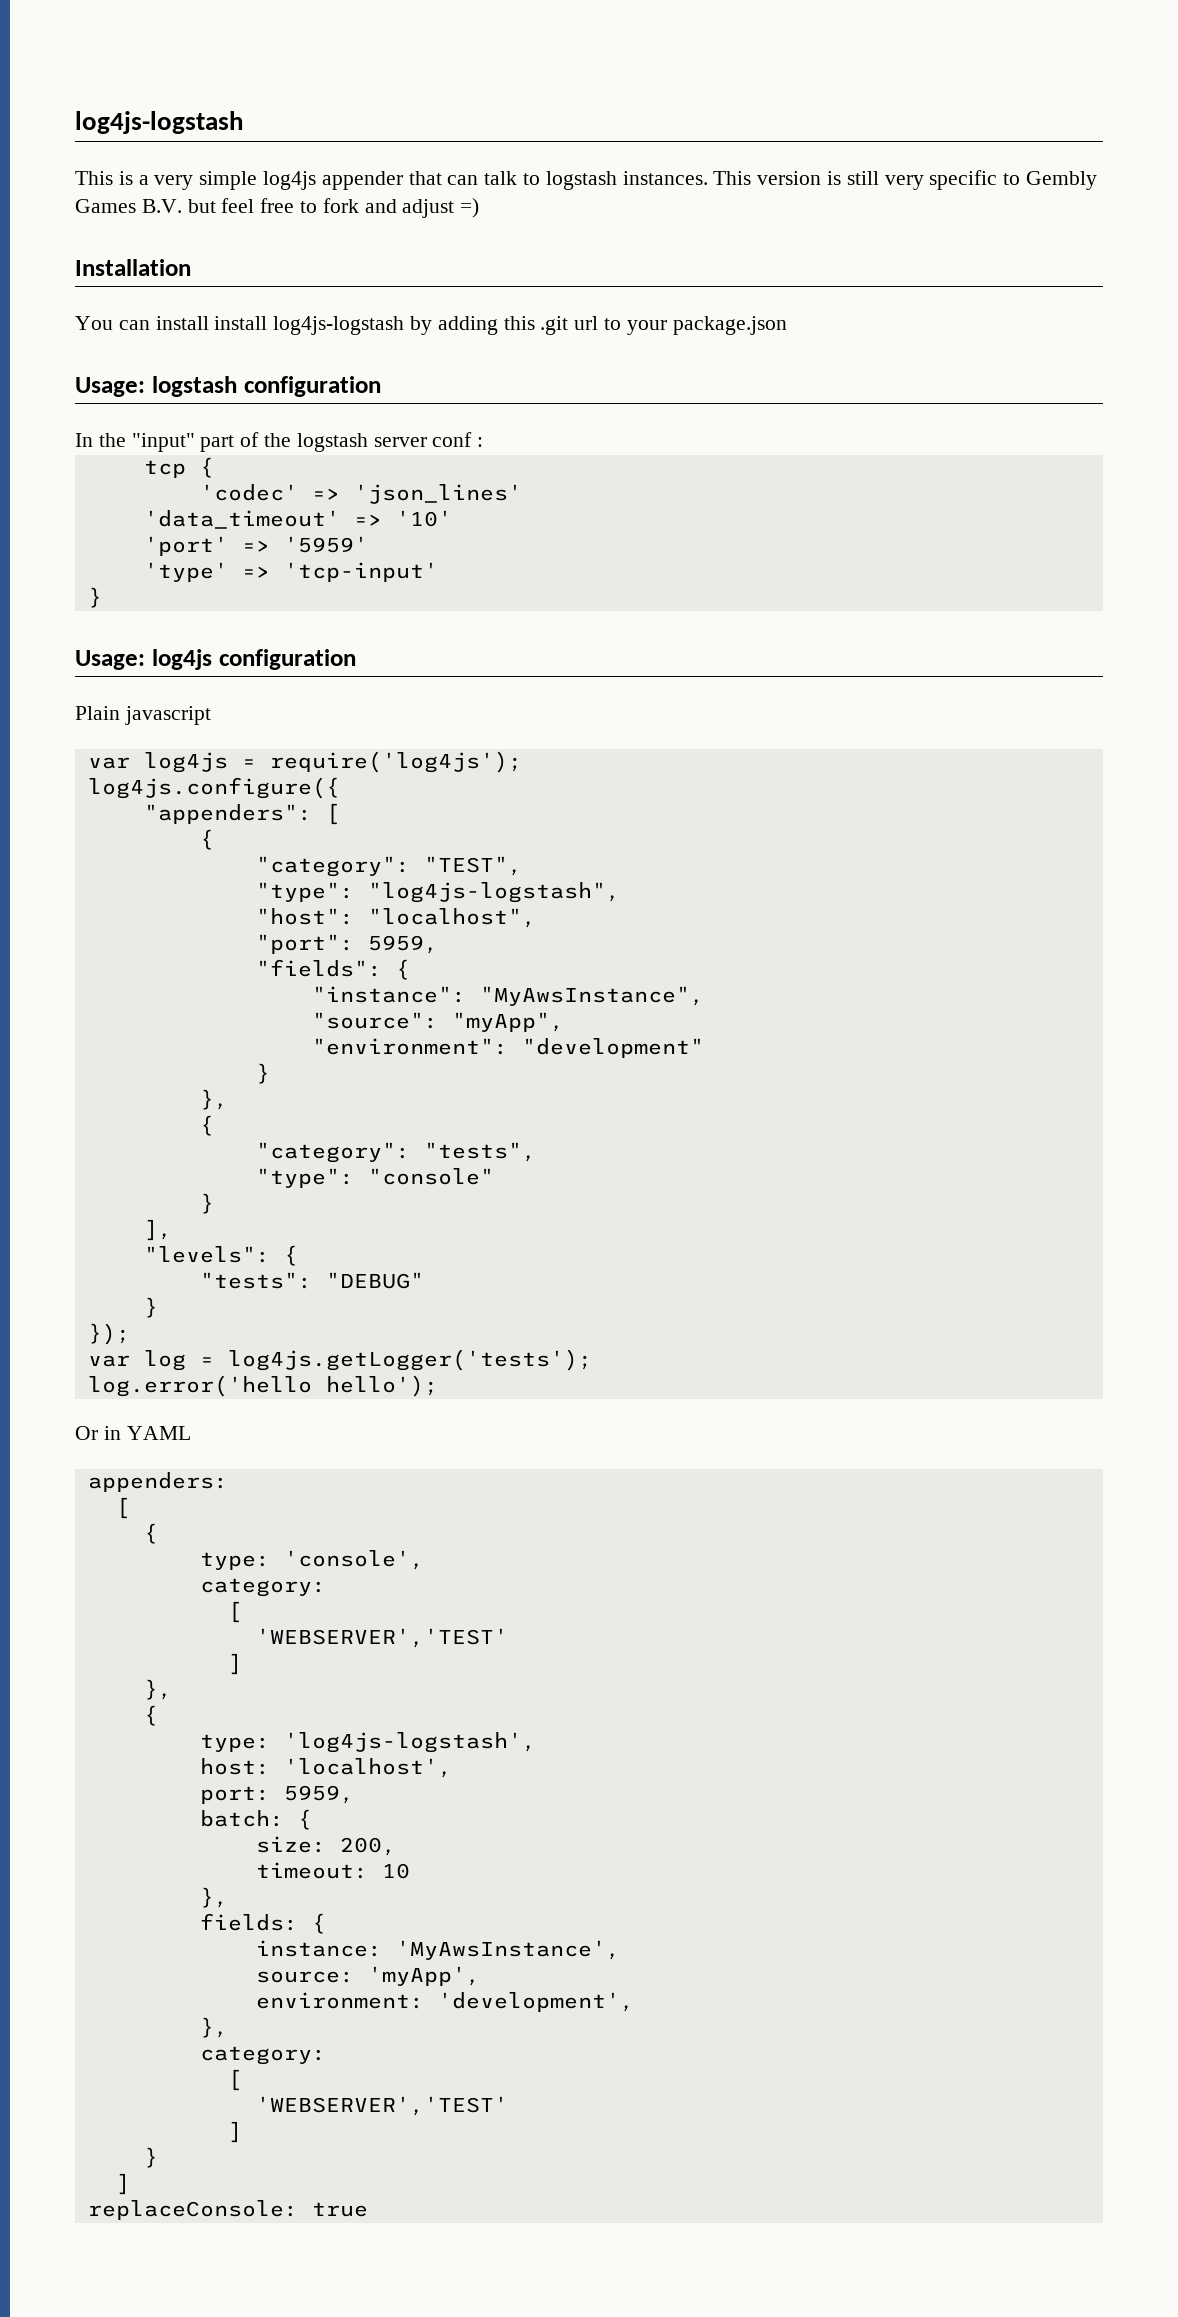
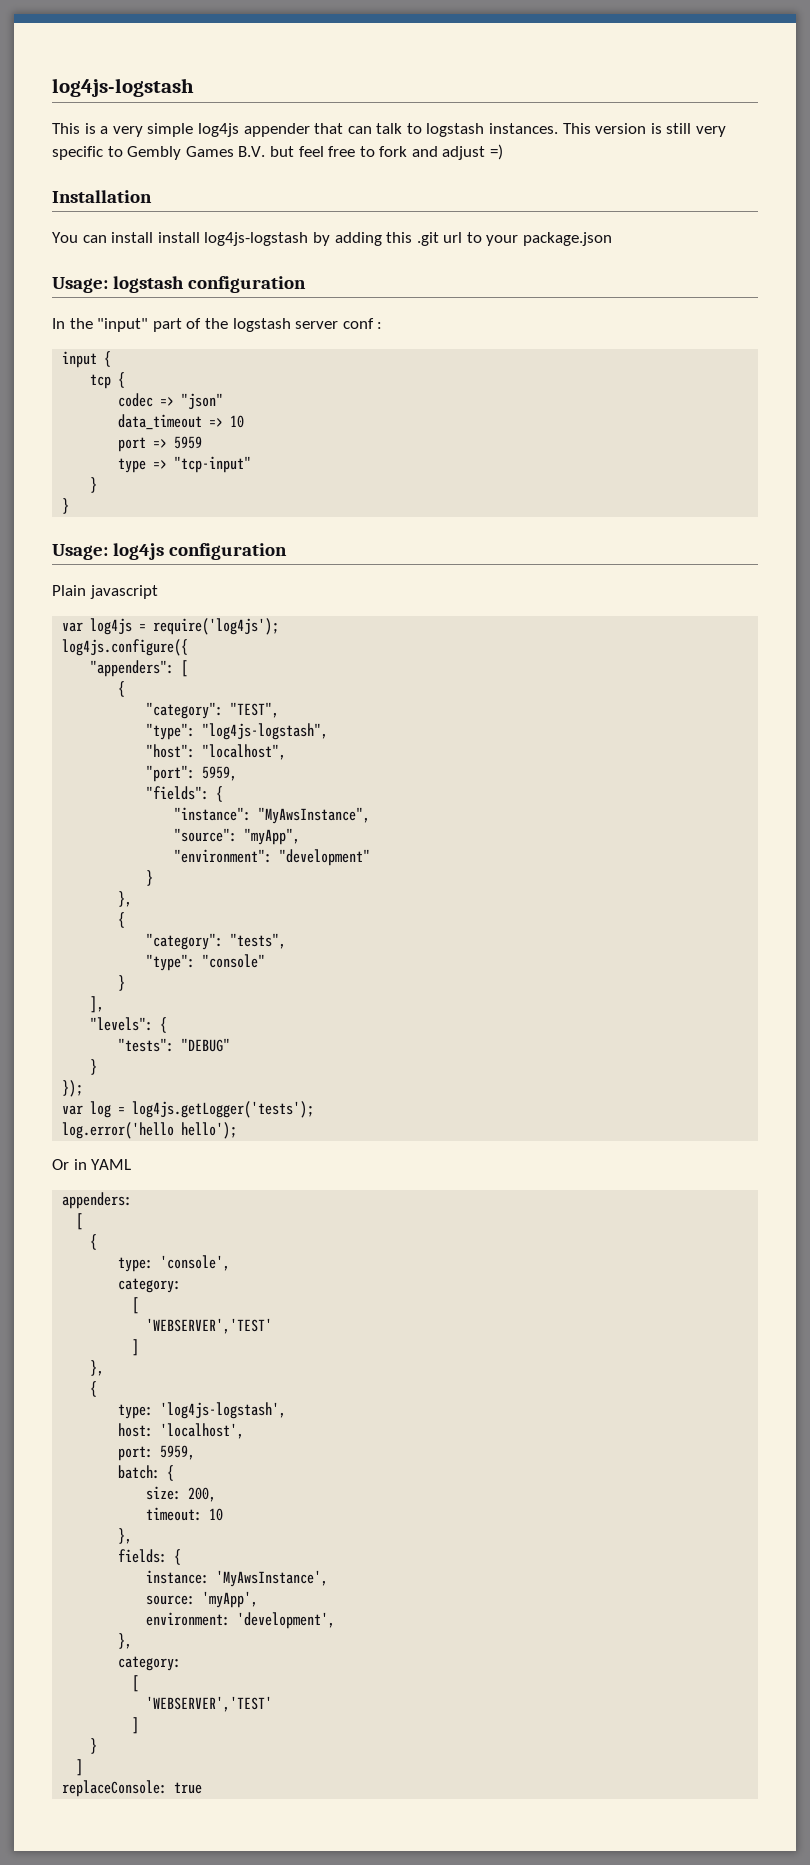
+ input {
- 'codec' => 'json_lines'
- 'data_timeout' => '10'
- 'port' => '5959'
- 'type' => 'tcp-input'
+ codec => "json"
+ data_timeout => 10
+ port => 5959
+ type => "tcp-input"
+ }

